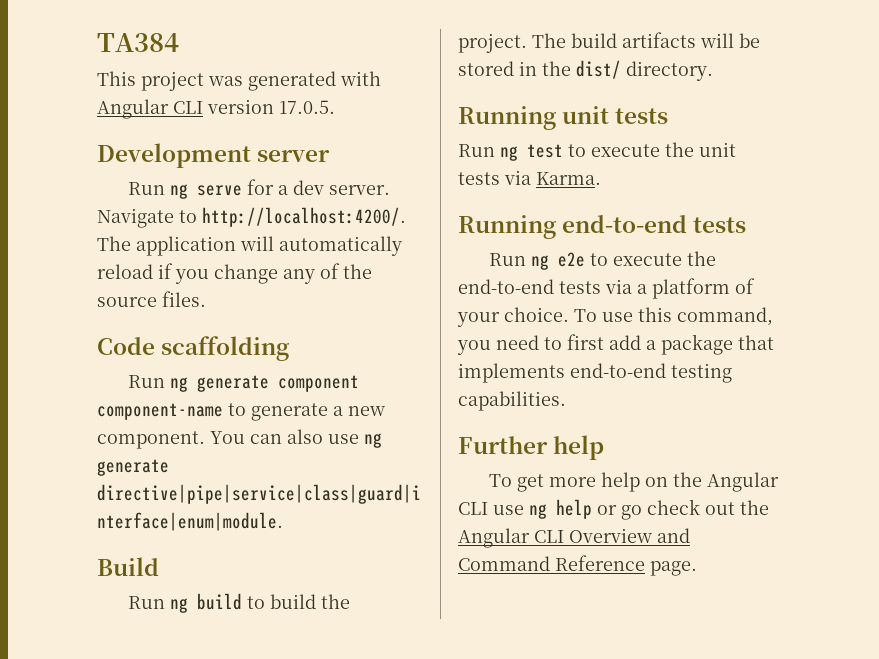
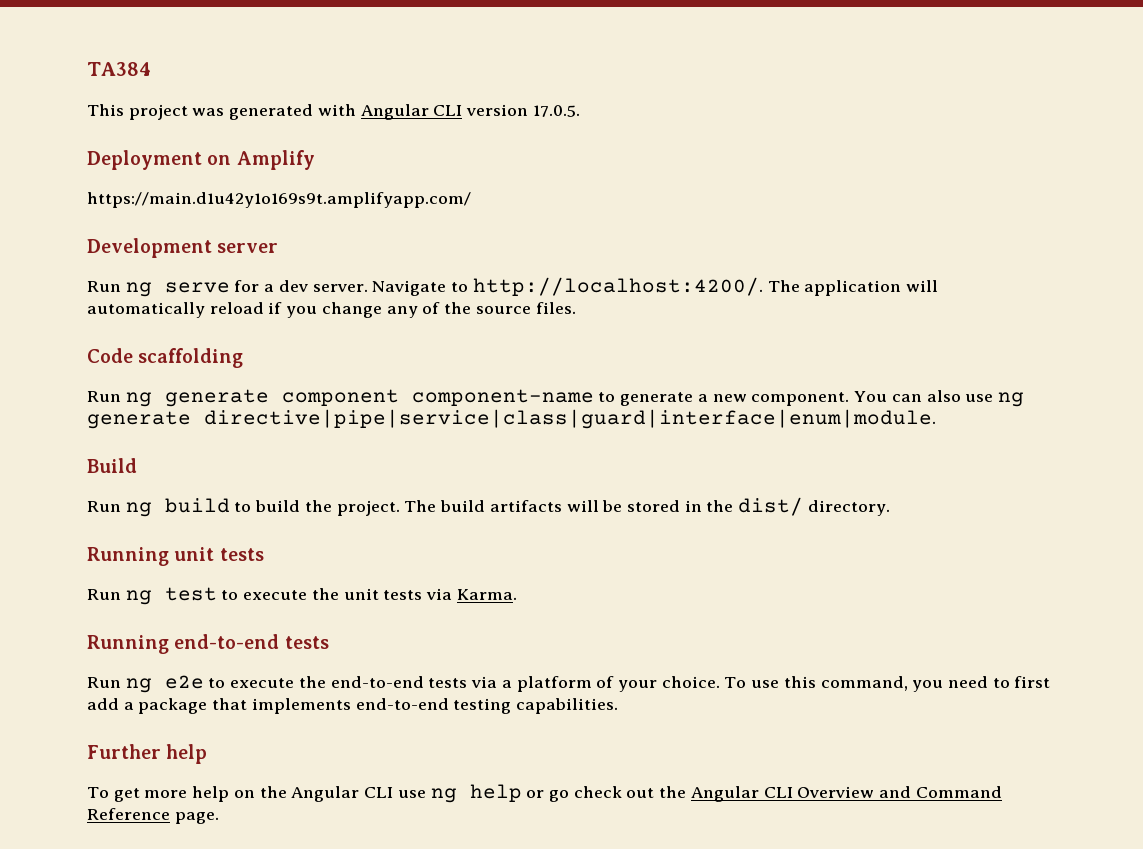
+ Deployment on Amplify
+ https://main.d1u42y1o169s9t.amplifyapp.com/

